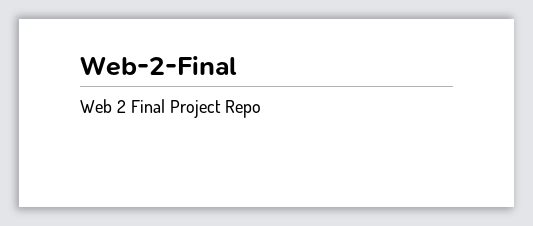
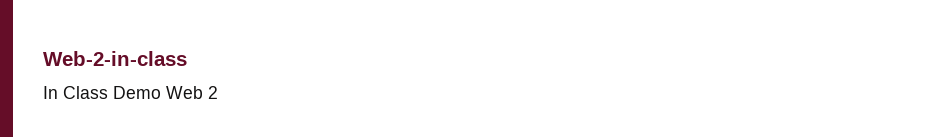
- Web-2-Final
- Web 2 Final Project Repo
+ Web-2-in-class
+ In Class Demo Web 2

